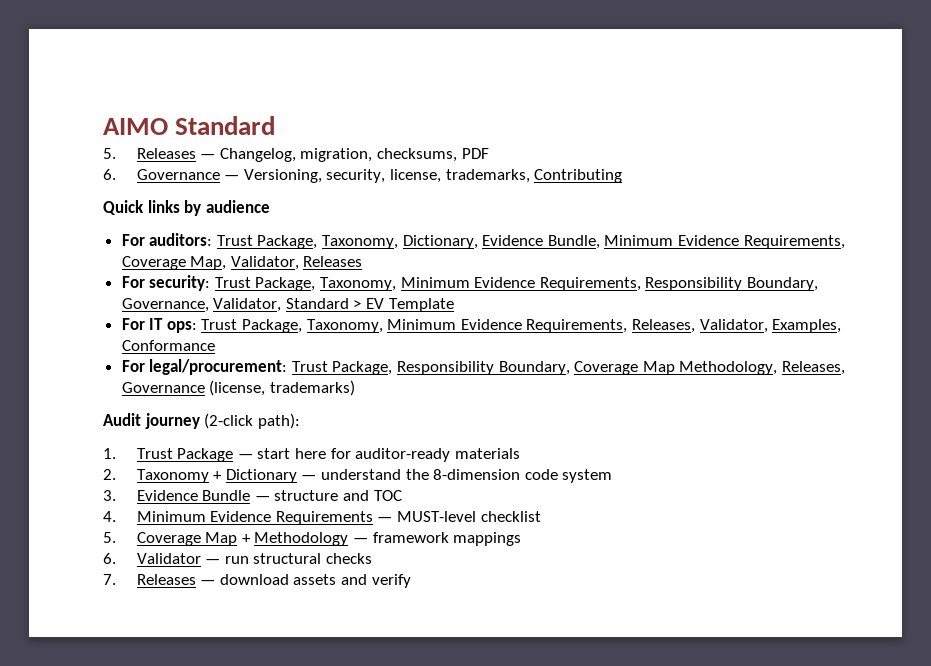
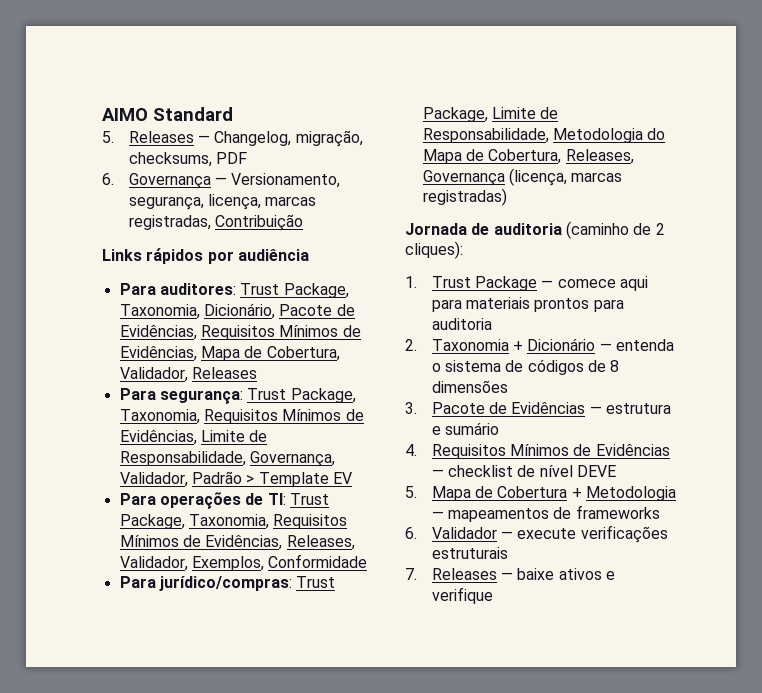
- 5. Releases — Changelog, migration, checksums, PDF
+ 5. Releases — Changelog, migração, checksums, PDF
- 6. Governance — Versioning, security, license, trademarks, Contributing
- Quick links by audience
- For auditors: Trust Package, Taxonomy, Dictionary, Evidence Bundle, Minimum Evidence Requirements, Coverage Map, Validator, Releases
- For security: Trust Package, Taxonomy, Minimum Evidence Requirements, Responsibility Boundary, Governance, Validator, Standard > EV Template
- For IT ops: Trust Package, Taxonomy, Minimum Evidence Requirements, Releases, Validator, Examples, Conformance
- For legal/procurement: Trust Package, Responsibility Boundary, Coverage Map Methodology, Releases, Governance (license, trademarks)
- Audit journey (2-click path):
- 1. Trust Package — start here for auditor-ready materials
- 2. Taxonomy + Dictionary — understand the 8-dimension code system
- 3. Evidence Bundle — structure and TOC
- 4. Minimum Evidence Requirements — MUST-level checklist
- 5. Coverage Map + Methodology — framework mappings
- 6. Validator — run structural checks
+ 6. Governança — Versionamento, segurança, licença, marcas registradas, Contribuição
+ Links rápidos por audiência
+ Para auditores: Trust Package, Taxonomia, Dicionário, Pacote de Evidências, Requisitos Mínimos de Evidências, Mapa de Cobertura, Validador, Releases
+ Para segurança: Trust Package, Taxonomia, Requisitos Mínimos de Evidências, Limite de Responsabilidade, Governança, Validador, Padrão > Template EV
+ Para operações de TI: Trust Package, Taxonomia, Requisitos Mínimos de Evidências, Releases, Validador, Exemplos, Conformidade
+ Para jurídico/compras: Trust Package, Limite de Responsabilidade, Metodologia do Mapa de Cobertura, Releases, Governança (licença, marcas registradas)
+ Jornada de auditoria (caminho de 2 cliques):
+ 1. Trust Package — comece aqui para materiais prontos para auditoria
+ 2. Taxonomia + Dicionário — entenda o sistema de códigos de 8 dimensões
+ 3. Pacote de Evidências — estrutura e sumário
+ 4. Requisitos Mínimos de Evidências — checklist de nível DEVE
+ 5. Mapa de Cobertura + Metodologia — mapeamentos de frameworks
+ 6. Validador — execute verificações estruturais
- 7. Releases — download assets and verify
+ 7. Releases — baixe ativos e verifique

